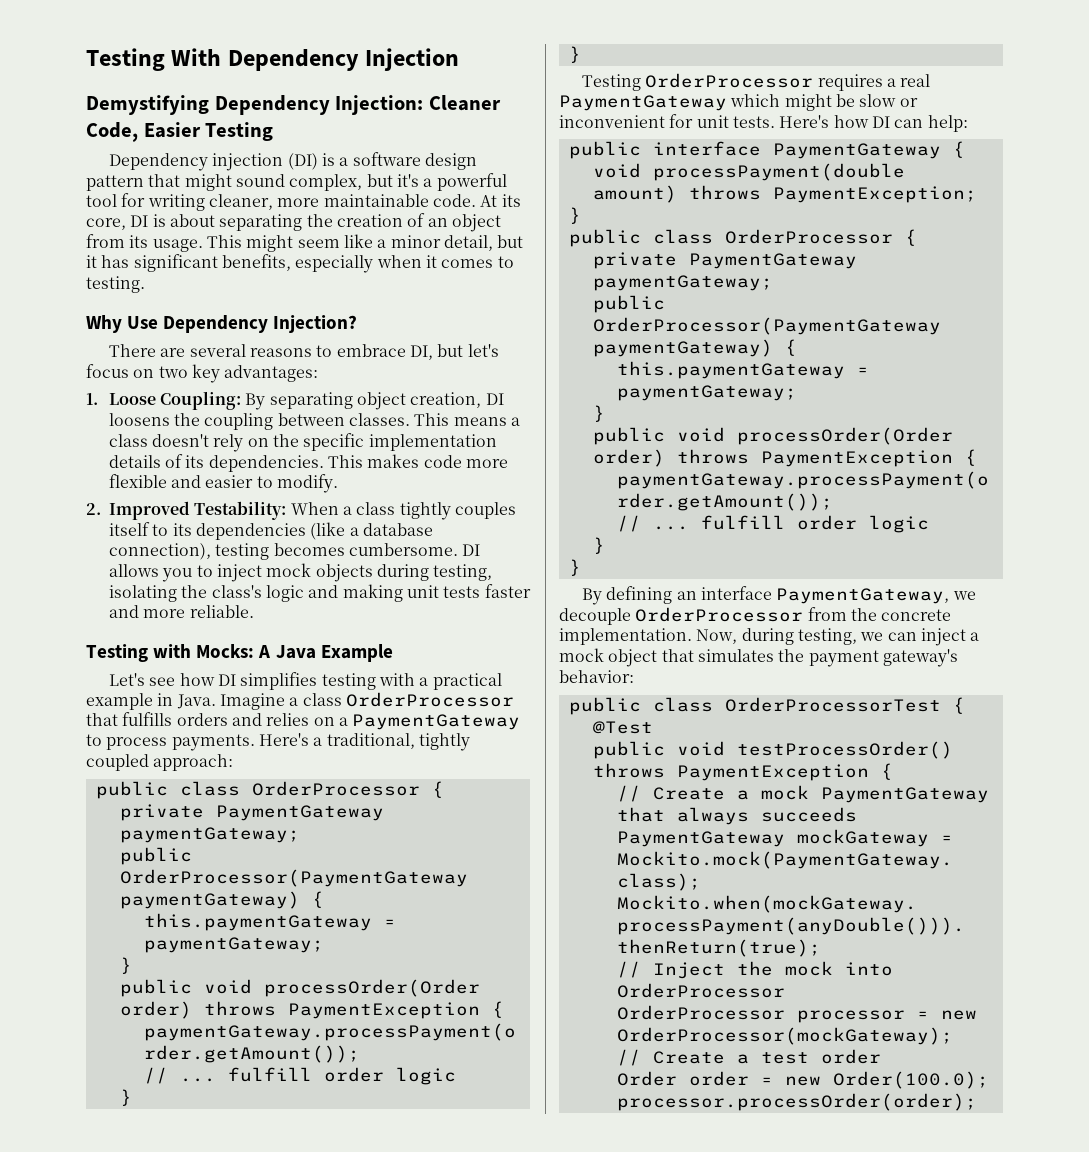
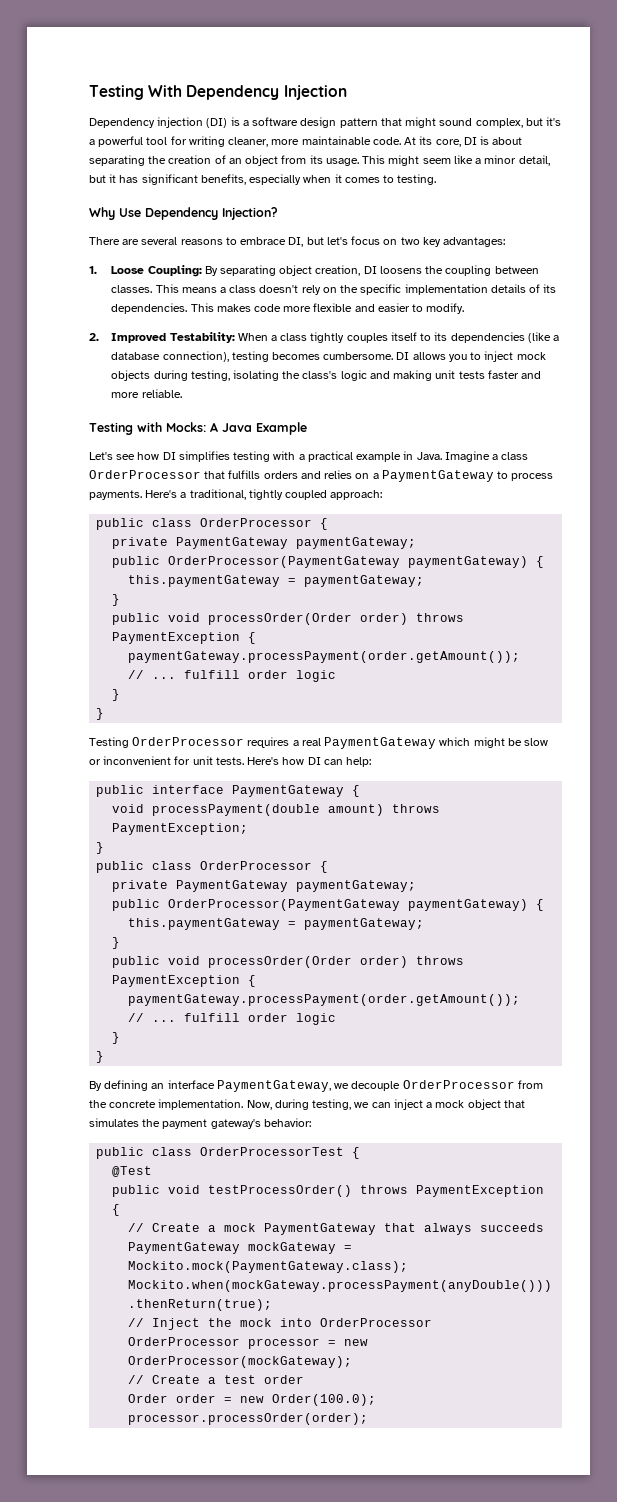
- Demystifying Dependency Injection: Cleaner Code, Easier Testing

